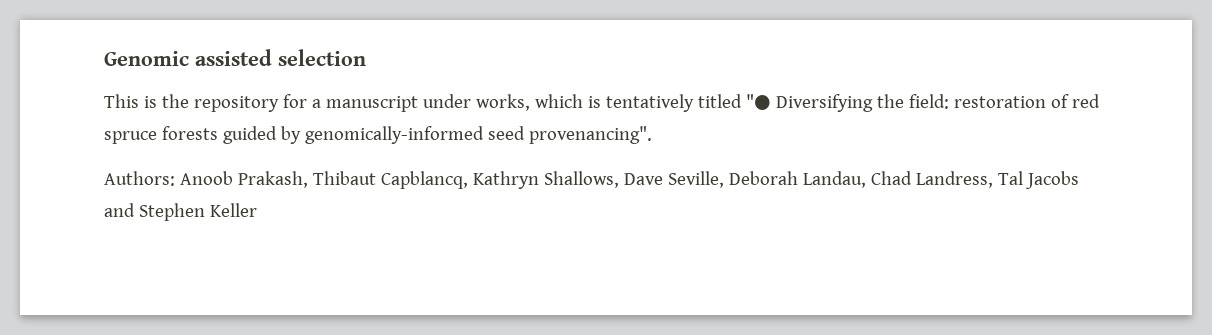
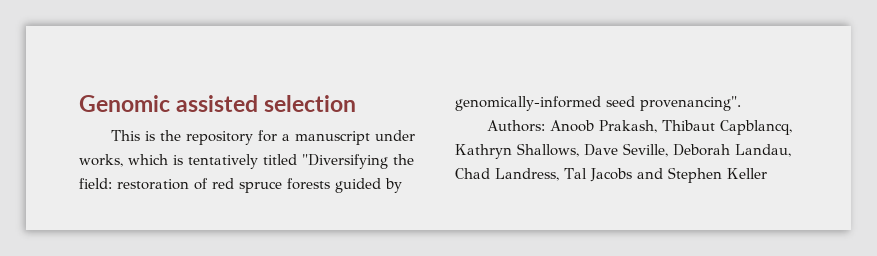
- This is the repository for a manuscript under works, which is tentatively titled "● Diversifying the field: restoration of red spruce forests guided by genomically-informed seed provenancing".
+ This is the repository for a manuscript under works, which is tentatively titled "Diversifying the field: restoration of red spruce forests guided by genomically-informed seed provenancing".

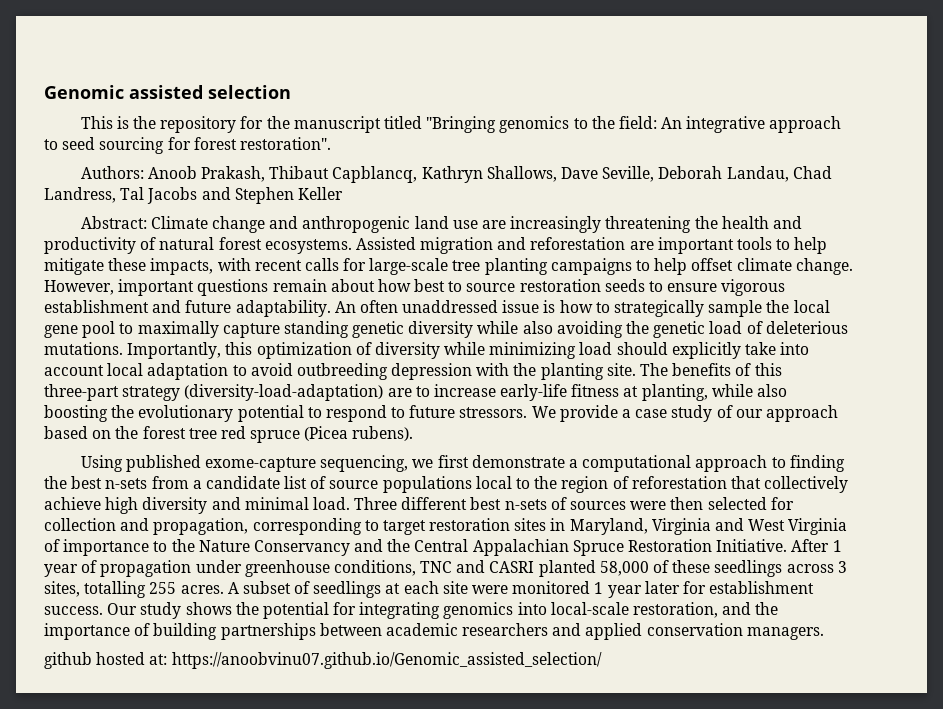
- This is the repository for a manuscript under works, which is tentatively titled "Diversifying the field: restoration of red spruce forests guided by genomically-informed seed provenancing".
+ This is the repository for the manuscript titled "Bringing genomics to the field: An integrative approach to seed sourcing for forest restoration".
+ Abstract: Climate change and anthropogenic land use are increasingly threatening the health and productivity of natural forest ecosystems. Assisted migration and reforestation are important tools to help mitigate these impacts, with recent calls for large-scale tree planting campaigns to help offset climate change. However, important questions remain about how best to source restoration seeds to ensure vigorous establishment and future adaptability. An often unaddressed issue is how to strategically sample the local gene pool to maximally capture standing genetic diversity while also avoiding the genetic load of deleterious mutations. Importantly, this optimization of diversity while minimizing load should explicitly take into account local adaptation to avoid outbreeding depression with the planting site. The benefits of this three-part strategy (diversity-load-adaptation) are to increase early-life fitness at planting, while also boosting the evolutionary potential to respond to future stressors. We provide a case study of our approach based on the forest tree red spruce (Picea rubens).
+ Using published exome-capture sequencing, we first demonstrate a computational approach to finding the best n-sets from a candidate list of source populations local to the region of reforestation that collectively achieve high diversity and minimal load. Three different best n-sets of sources were then selected for collection and propagation, corresponding to target restoration sites in Maryland, Virginia and West Virginia of importance to the Nature Conservancy and the Central Appalachian Spruce Restoration Initiative. After 1 year of propagation under greenhouse conditions, TNC and CASRI planted 58,000 of these seedlings across 3 sites, totalling 255 acres. A subset of seedlings at each site were monitored 1 year later for establishment success. Our study shows the potential for integrating genomics into local-scale restoration, and the importance of building partnerships between academic researchers and applied conservation managers.
+ github hosted at: https://anoobvinu07.github.io/Genomic_assisted_selection/

